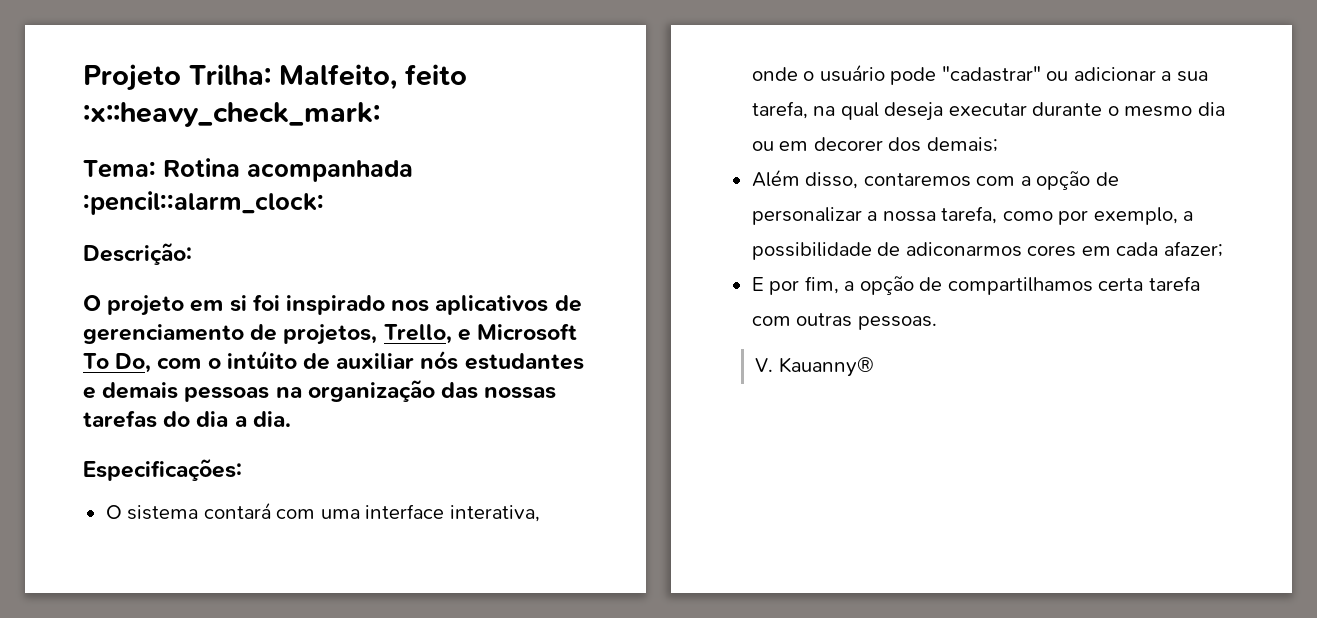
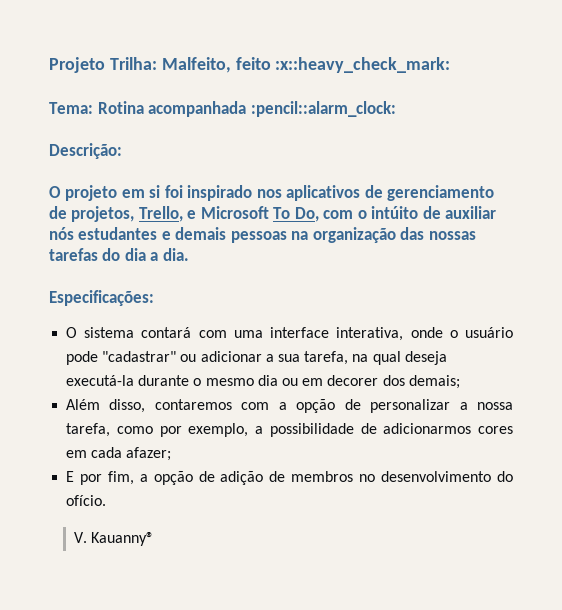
- O sistema contará com uma interface interativa, onde o usuário pode "cadastrar" ou adicionar a sua tarefa, na qual deseja executar durante o mesmo dia ou em decorer dos demais;
+ O sistema contará com uma interface interativa, onde o usuário pode "cadastrar" ou adicionar a sua tarefa, na qual deseja executá-la durante o mesmo dia ou em decorer dos demais;
- Além disso, contaremos com a opção de personalizar a nossa tarefa, como por exemplo, a possibilidade de adiconarmos cores em cada afazer;
+ Além disso, contaremos com a opção de personalizar a nossa tarefa, como por exemplo, a possibilidade de adicionarmos cores em cada afazer;
- E por fim, a opção de compartilhamos certa tarefa com outras pessoas.
+ E por fim, a opção de adição de membros no desenvolvimento do ofício.

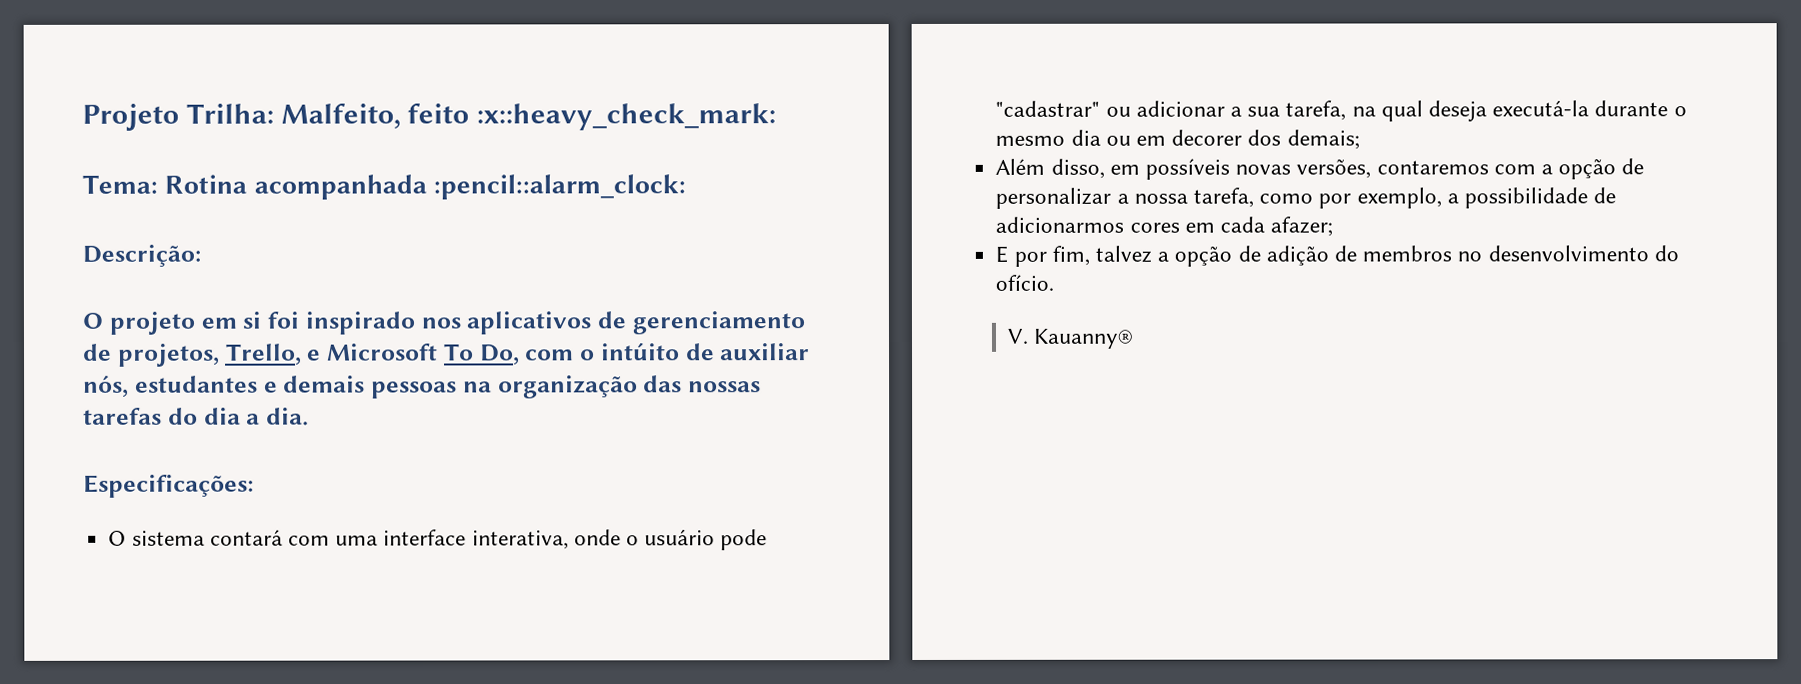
- O projeto em si foi inspirado nos aplicativos de gerenciamento de projetos, Trello, e Microsoft To Do, com o intúito de auxiliar nós estudantes e demais pessoas na organização das nossas tarefas do dia a dia.
+ O projeto em si foi inspirado nos aplicativos de gerenciamento de projetos, Trello, e Microsoft To Do, com o intúito de auxiliar nós, estudantes e demais pessoas na organização das nossas tarefas do dia a dia.
- Além disso, contaremos com a opção de personalizar a nossa tarefa, como por exemplo, a possibilidade de adicionarmos cores em cada afazer;
+ Além disso, em possíveis novas versões, contaremos com a opção de personalizar a nossa tarefa, como por exemplo, a possibilidade de adicionarmos cores em cada afazer;
- E por fim, a opção de adição de membros no desenvolvimento do ofício.
+ E por fim, talvez a opção de adição de membros no desenvolvimento do ofício.

